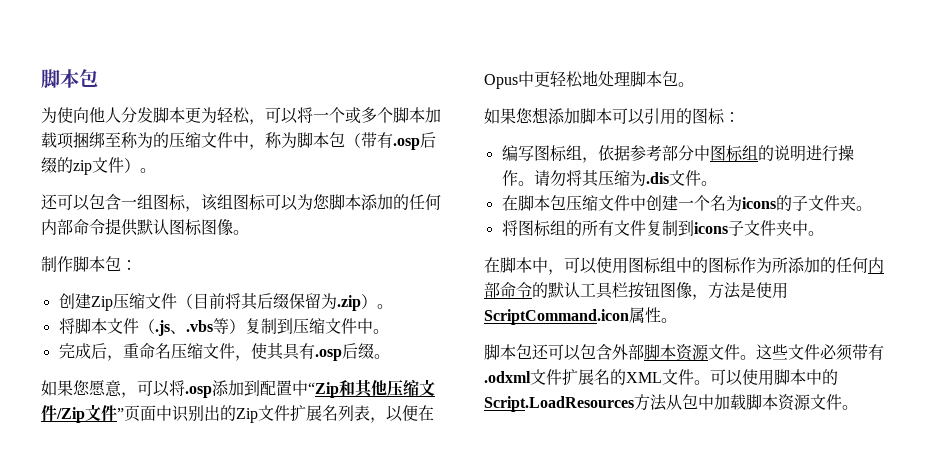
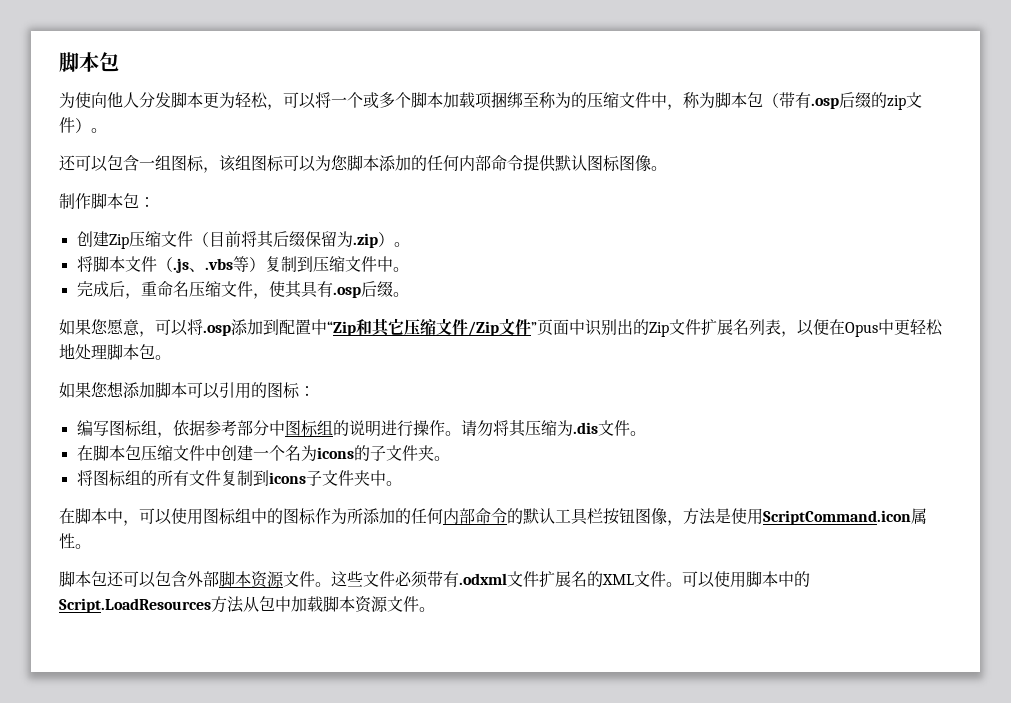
- 如果您愿意，可以将.osp添加到配置中“Zip和其他压缩文件/Zip文件”页面中识别出的Zip文件扩展名列表，以便在Opus中更轻松地处理脚本包。
+ 如果您愿意，可以将.osp添加到配置中“Zip和其它压缩文件/Zip文件”页面中识别出的Zip文件扩展名列表，以便在Opus中更轻松地处理脚本包。

